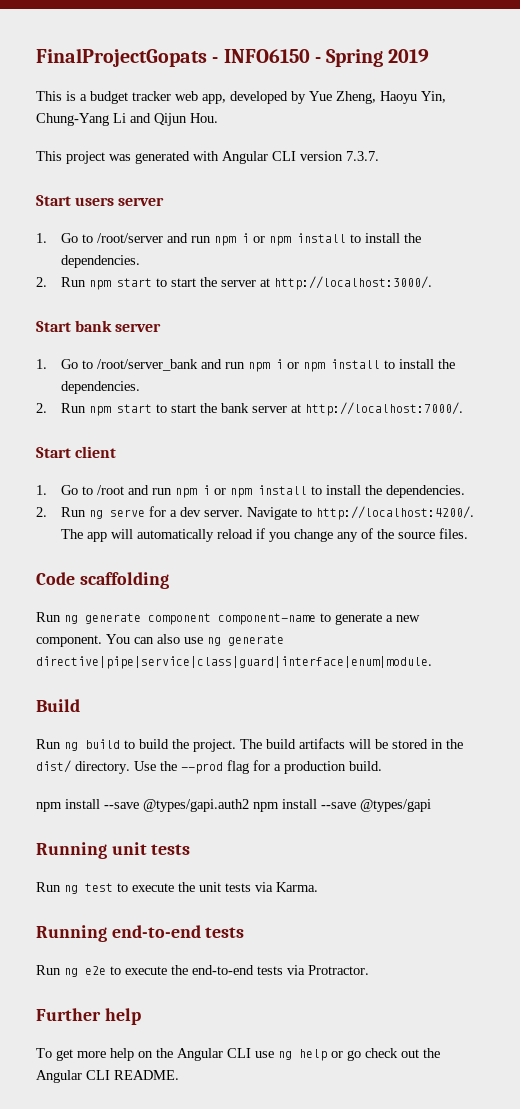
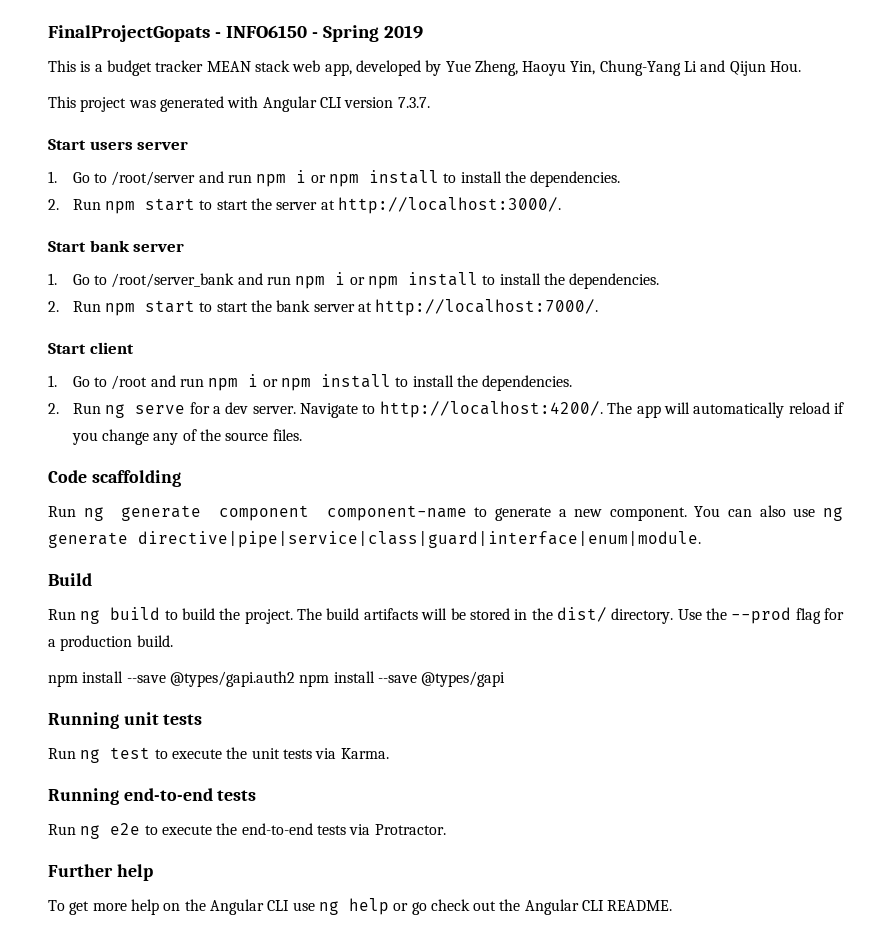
- This is a budget tracker web app, developed by Yue Zheng, Haoyu Yin, Chung-Yang Li and Qijun Hou.
+ This is a budget tracker MEAN stack web app, developed by Yue Zheng, Haoyu Yin, Chung-Yang Li and Qijun Hou.

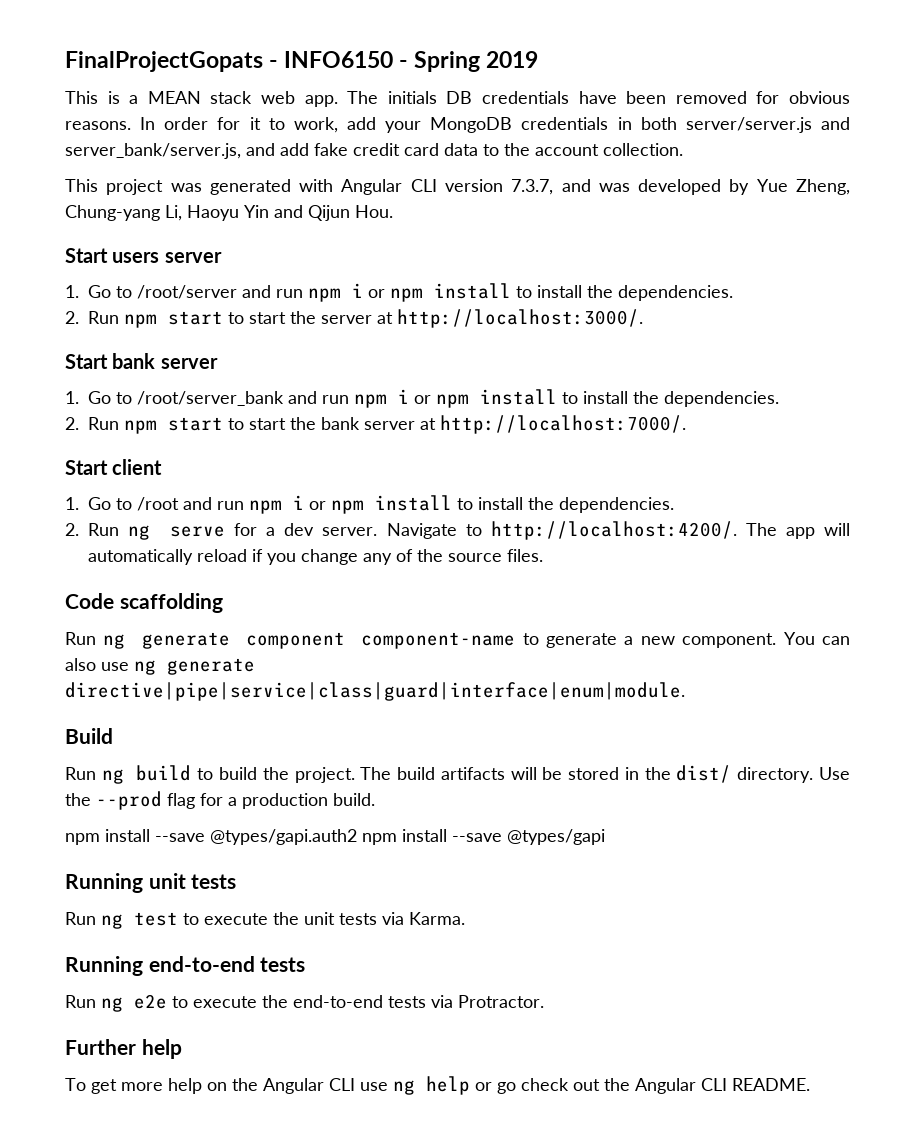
- This is a budget tracker MEAN stack web app, developed by Yue Zheng, Haoyu Yin, Chung-Yang Li and Qijun Hou.
+ This is a MEAN stack web app. The initials DB credentials have been removed for obvious reasons. In order for it to work, add your MongoDB credentials in both server/server.js and server_bank/server.js, and add fake credit card data to the account collection.
- This project was generated with Angular CLI version 7.3.7.
+ This project was generated with Angular CLI version 7.3.7, and was developed by Yue Zheng, Chung-yang Li, Haoyu Yin and Qijun Hou.

